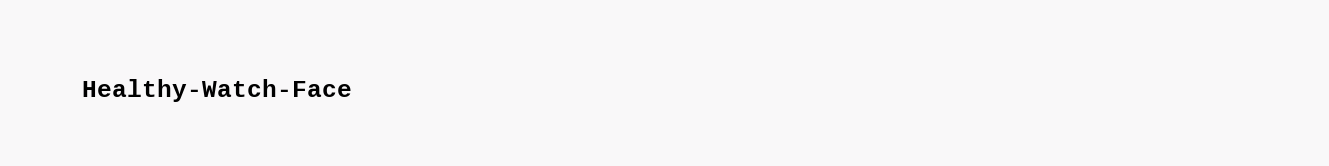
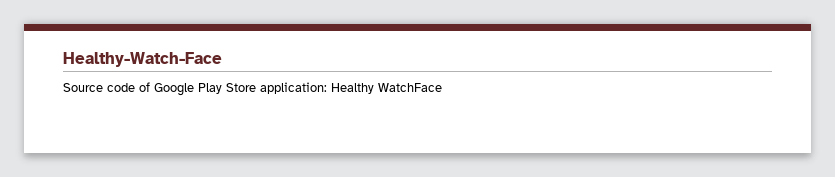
+ Source code of Google Play Store application: Healthy WatchFace

